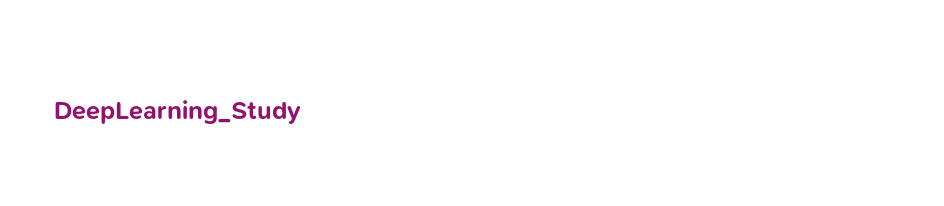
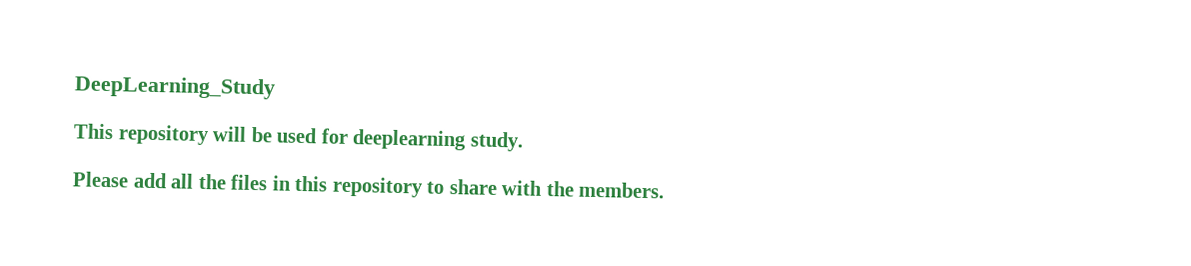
+ This repository will be used for deeplearning study.
+ Please add all the files in this repository to share with the members.

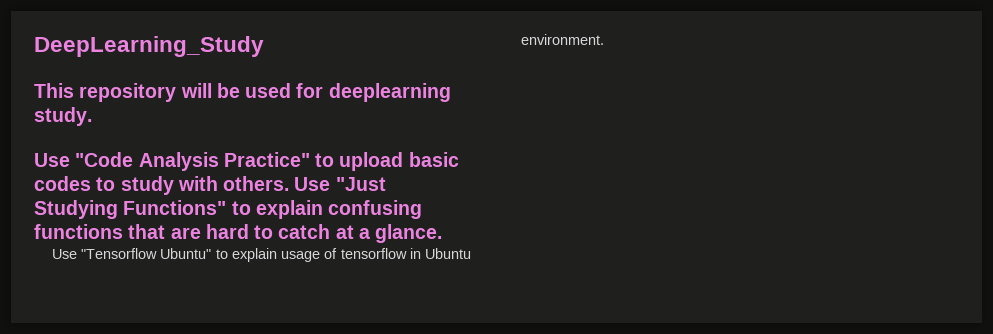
- Please add all the files in this repository to share with the members.
+ Use "Code Analysis Practice" to upload basic codes to study with others. Use "Just Studying Functions" to explain confusing functions that are hard to catch at a glance.
+ Use "Tensorflow Ubuntu" to explain usage of tensorflow in Ubuntu environment.

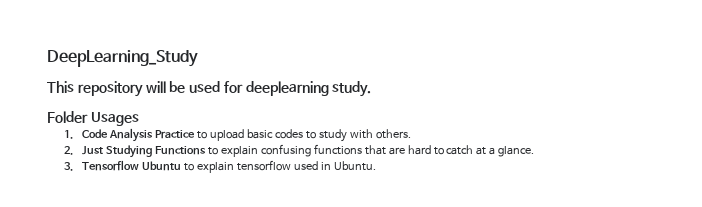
- Use "Code Analysis Practice" to upload basic codes to study with others. Use "Just Studying Functions" to explain confusing functions that are hard to catch at a glance.
+ Folder Usages
+ 1. Code Analysis Practice to upload basic codes to study with others.
+ 2. Just Studying Functions to explain confusing functions that are hard to catch at a glance.
- Use "Tensorflow Ubuntu" to explain usage of tensorflow in Ubuntu environment.
+ 3. Tensorflow Ubuntu to explain tensorflow used in Ubuntu.

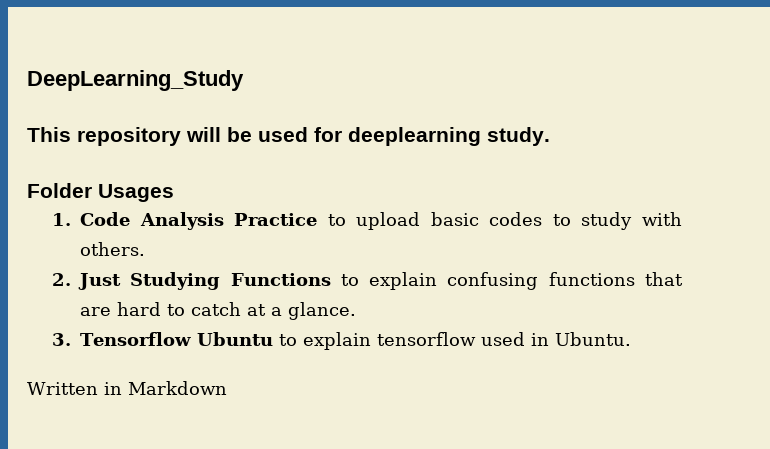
+ Written in Markdown

